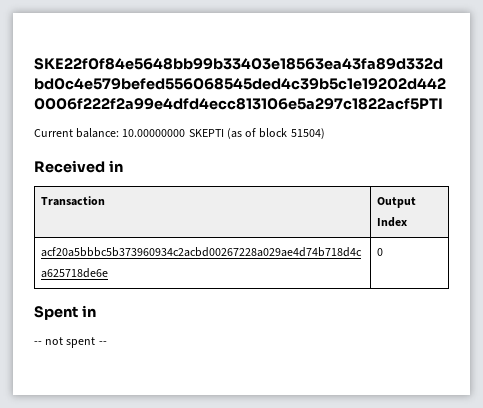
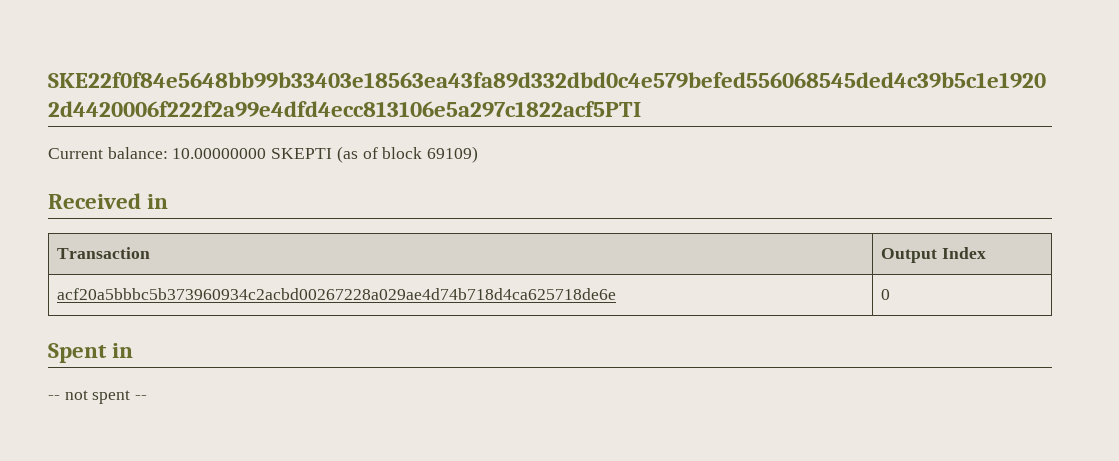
- Current balance: 10.00000000 SKEPTI (as of block 51504)
+ Current balance: 10.00000000 SKEPTI (as of block 69109)

